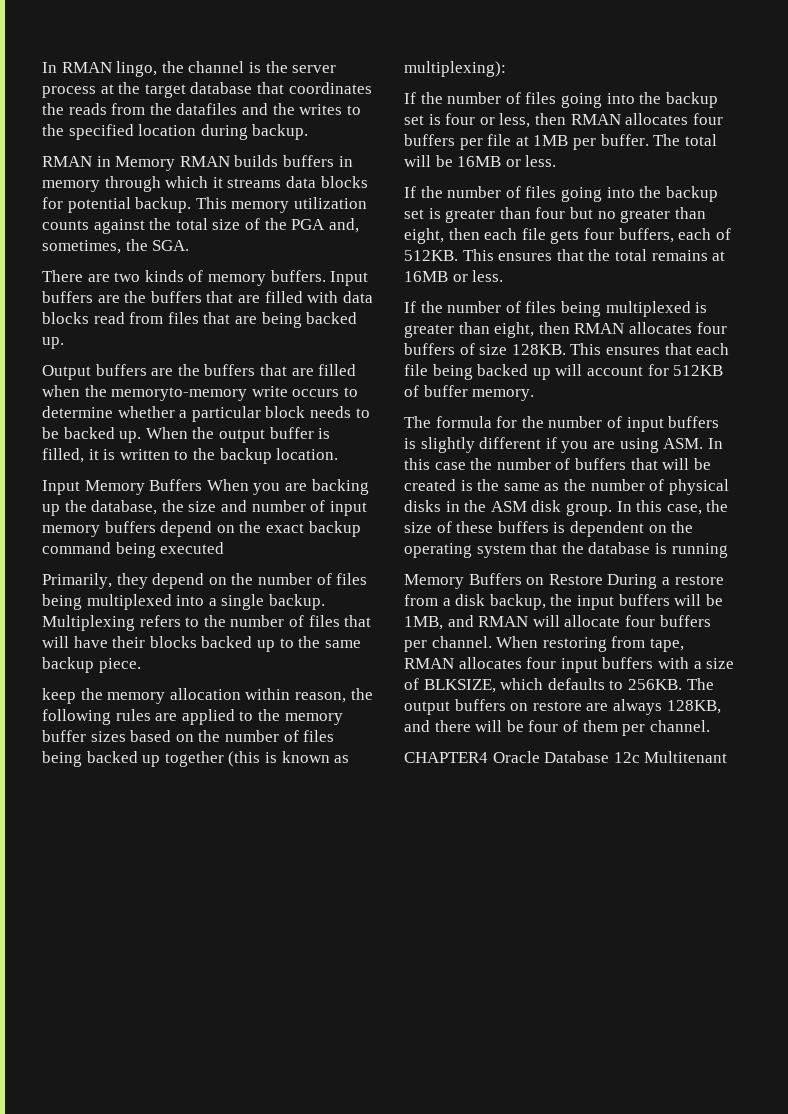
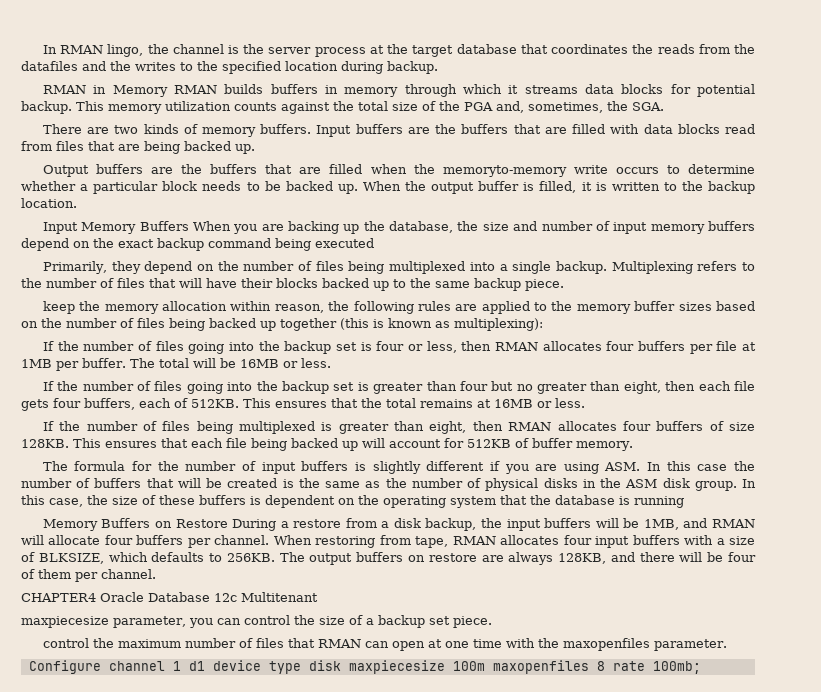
+ maxpiecesize parameter, you can control the size of a backup set piece.
+ control the maximum number of files that RMAN can open at one time with the maxopenfiles parameter.
+ Configure channel 1 d1 device type disk maxpiecesize 100m maxopenfiles 8 rate 100mb;

